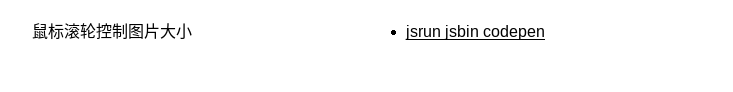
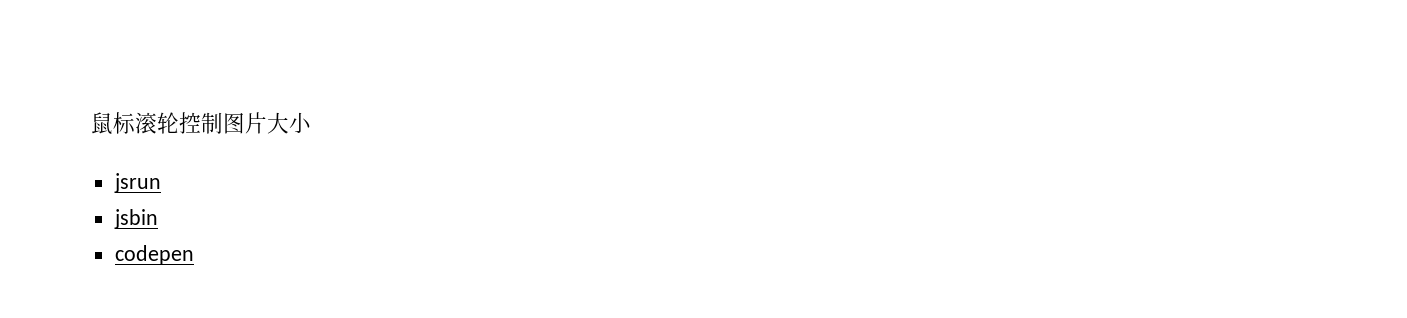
- jsrun jsbin codepen
+ jsrun
+ jsbin
+ codepen

